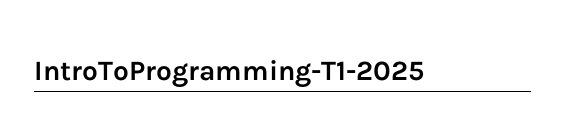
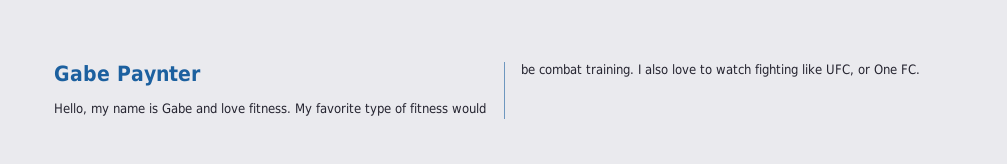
- IntroToProgramming-T1-2025
+ Gabe Paynter
+ Hello, my name is Gabe and love fitness. My favorite type of fitness would be combat training. I also love to watch fighting like UFC, or One FC.

